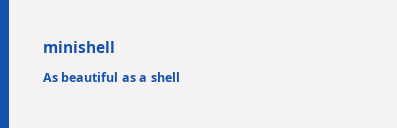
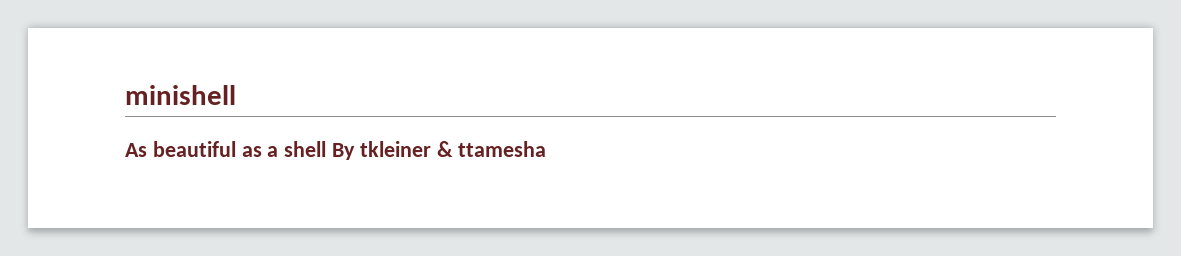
- As beautiful as a shell
+ As beautiful as a shell By tkleiner & ttamesha

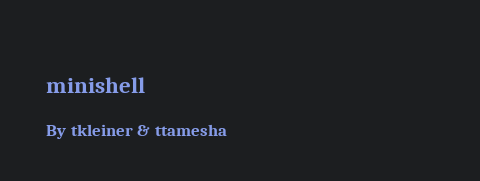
- As beautiful as a shell By tkleiner & ttamesha
+ By tkleiner & ttamesha

